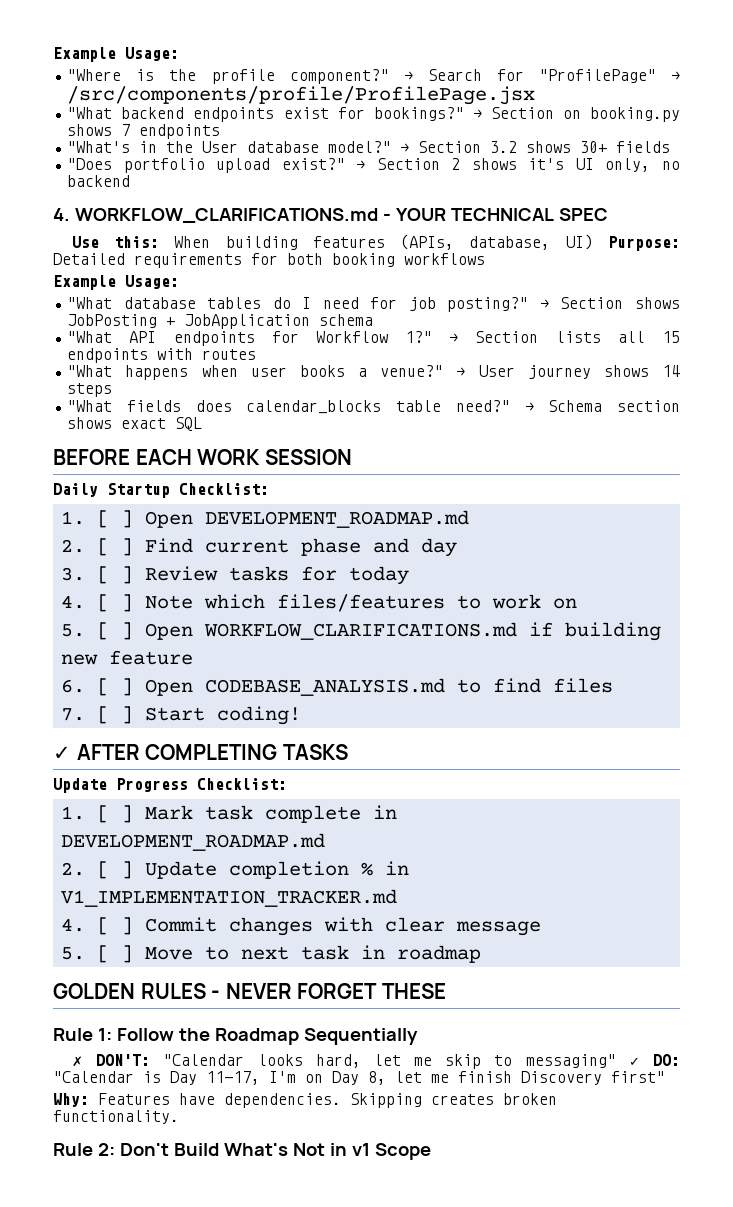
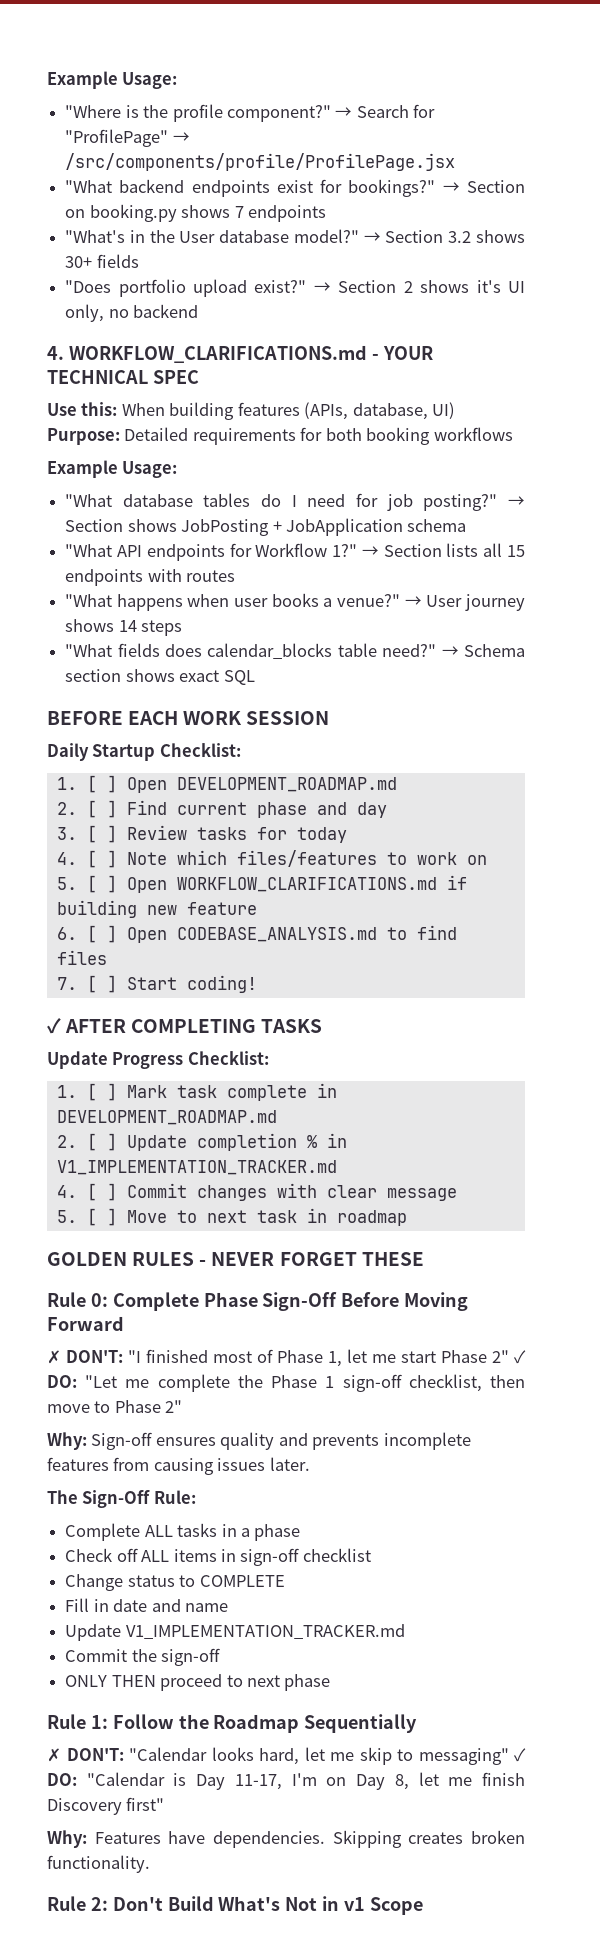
+ Rule 0: Complete Phase Sign-Off Before Moving Forward
+ ✗ DON'T: "I finished most of Phase 1, let me start Phase 2" ✓ DO: "Let me complete the Phase 1 sign-off checklist, then move to Phase 2"
+ Why: Sign-off ensures quality and prevents incomplete features from causing issues later.
+ The Sign-Off Rule:
+ Complete ALL tasks in a phase
+ Check off ALL items in sign-off checklist
+ Change status to COMPLETE
+ Fill in date and name
+ Update V1_IMPLEMENTATION_TRACKER.md
+ Commit the sign-off
+ ONLY THEN proceed to next phase

